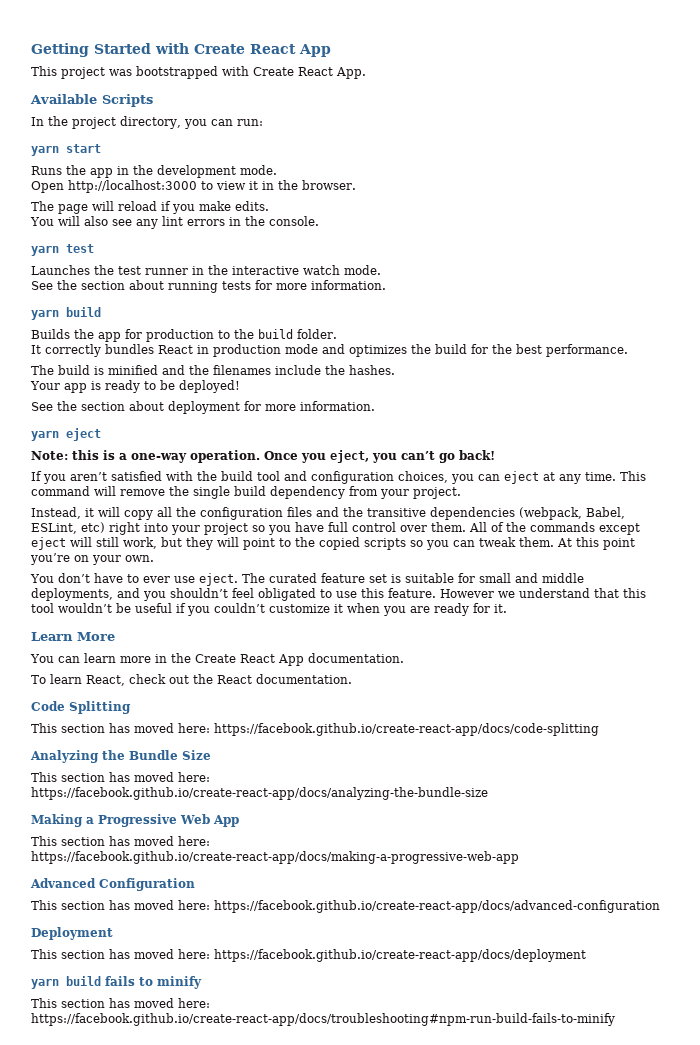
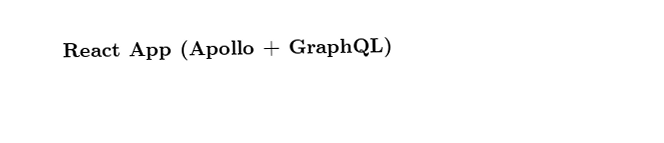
- Getting Started with Create React App
- This project was bootstrapped with Create React App.
- Available Scripts
- In the project directory, you can run:
- yarn start
- Runs the app in the development mode.
- Open http://localhost:3000 to view it in the browser.
- The page will reload if you make edits.
- You will also see any lint errors in the console.
- yarn test
- Launches the test runner in the interactive watch mode.
- See the section about running tests for more information.
- yarn build
- Builds the app for production to the build folder.
- It correctly bundles React in production mode and optimizes the build for the best performance.
- The build is minified and the filenames include the hashes.
- Your app is ready to be deployed!
- See the section about deployment for more information.
- yarn eject
- Note: this is a one-way operation. Once you eject, you can’t go back!
- If you aren’t satisfied with the build tool and configuration choices, you can eject at any time. This command will remove the single build dependency from your project.
- Instead, it will copy all the configuration files and the transitive dependencies (webpack, Babel, ESLint, etc) right into your project so you have full control over them. All of the commands except eject will still work, but they will point to the copied scripts so you can tweak them. At this point you’re on your own.
- You don’t have to ever use eject. The curated feature set is suitable for small and middle deployments, and you shouldn’t feel obligated to use this feature. However we understand that this tool wouldn’t be useful if you couldn’t customize it when you are ready for it.
- Learn More
- You can learn more in the Create React App documentation.
- To learn React, check out the React documentation.
- Code Splitting
- This section has moved here: https://facebook.github.io/create-react-app/docs/code-splitting
- Analyzing the Bundle Size
- This section has moved here: https://facebook.github.io/create-react-app/docs/analyzing-the-bundle-size
- Making a Progressive Web App
- This section has moved here: https://facebook.github.io/create-react-app/docs/making-a-progressive-web-app
- Advanced Configuration
- This section has moved here: https://facebook.github.io/create-react-app/docs/advanced-configuration
- Deployment
- This section has moved here: https://facebook.github.io/create-react-app/docs/deployment
- yarn build fails to minify
- This section has moved here: https://facebook.github.io/create-react-app/docs/troubleshooting#npm-run-build-fails-to-minify
+ React App (Apollo + GraphQL)

